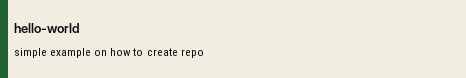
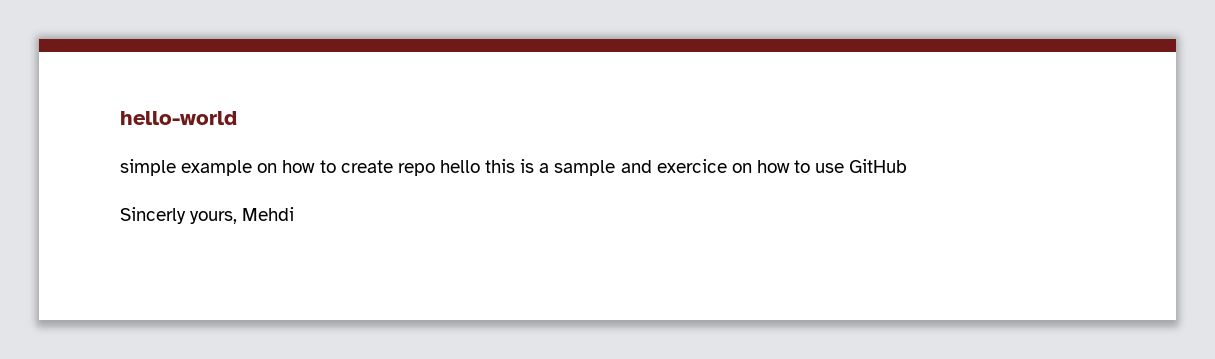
- simple example on how to create repo
+ simple example on how to create repo hello this is a sample and exercice on how to use GitHub
+ Sincerly yours, Mehdi

